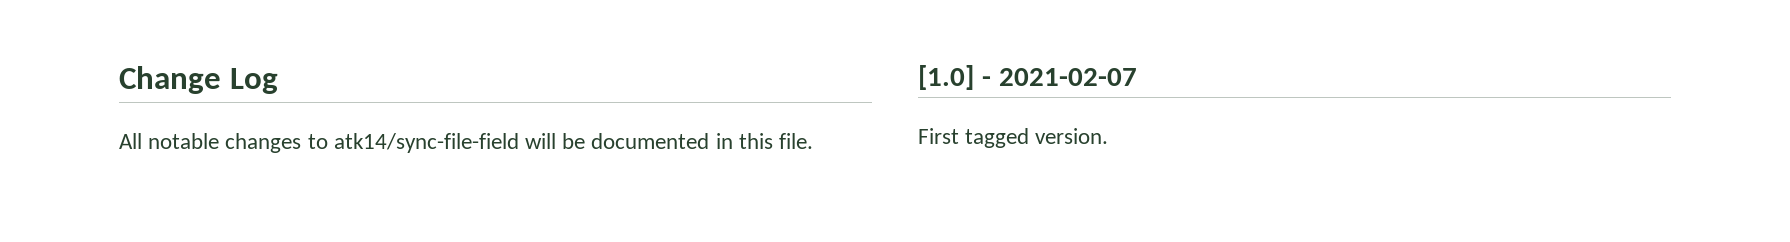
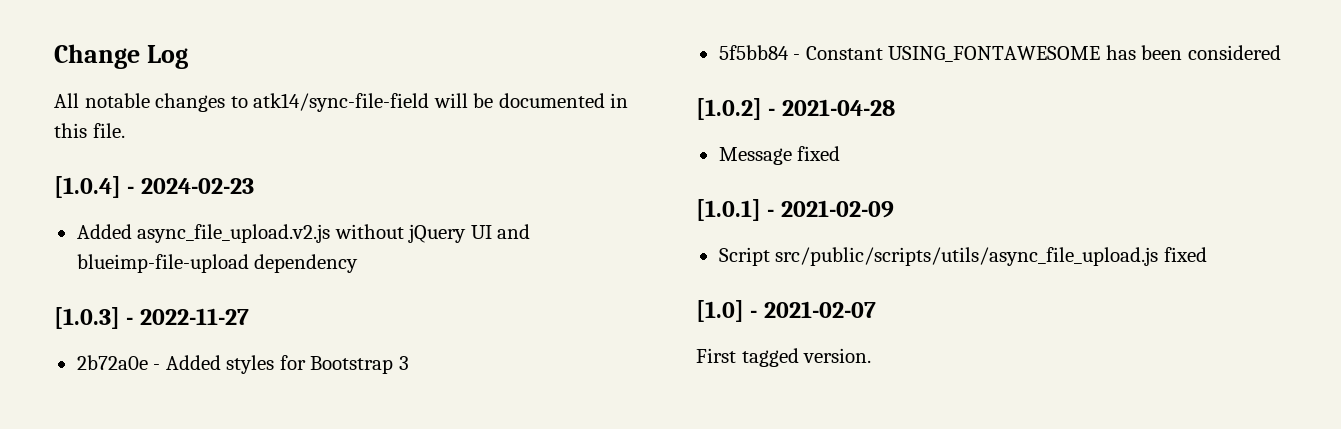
+ [1.0.4] - 2024-02-23
+ Added async_file_upload.v2.js without jQuery UI and blueimp-file-upload dependency
+ [1.0.3] - 2022-11-27
+ 2b72a0e - Added styles for Bootstrap 3
+ 5f5bb84 - Constant USING_FONTAWESOME has been considered
+ [1.0.2] - 2021-04-28
+ Message fixed
+ [1.0.1] - 2021-02-09
+ Script src/public/scripts/utils/async_file_upload.js fixed

